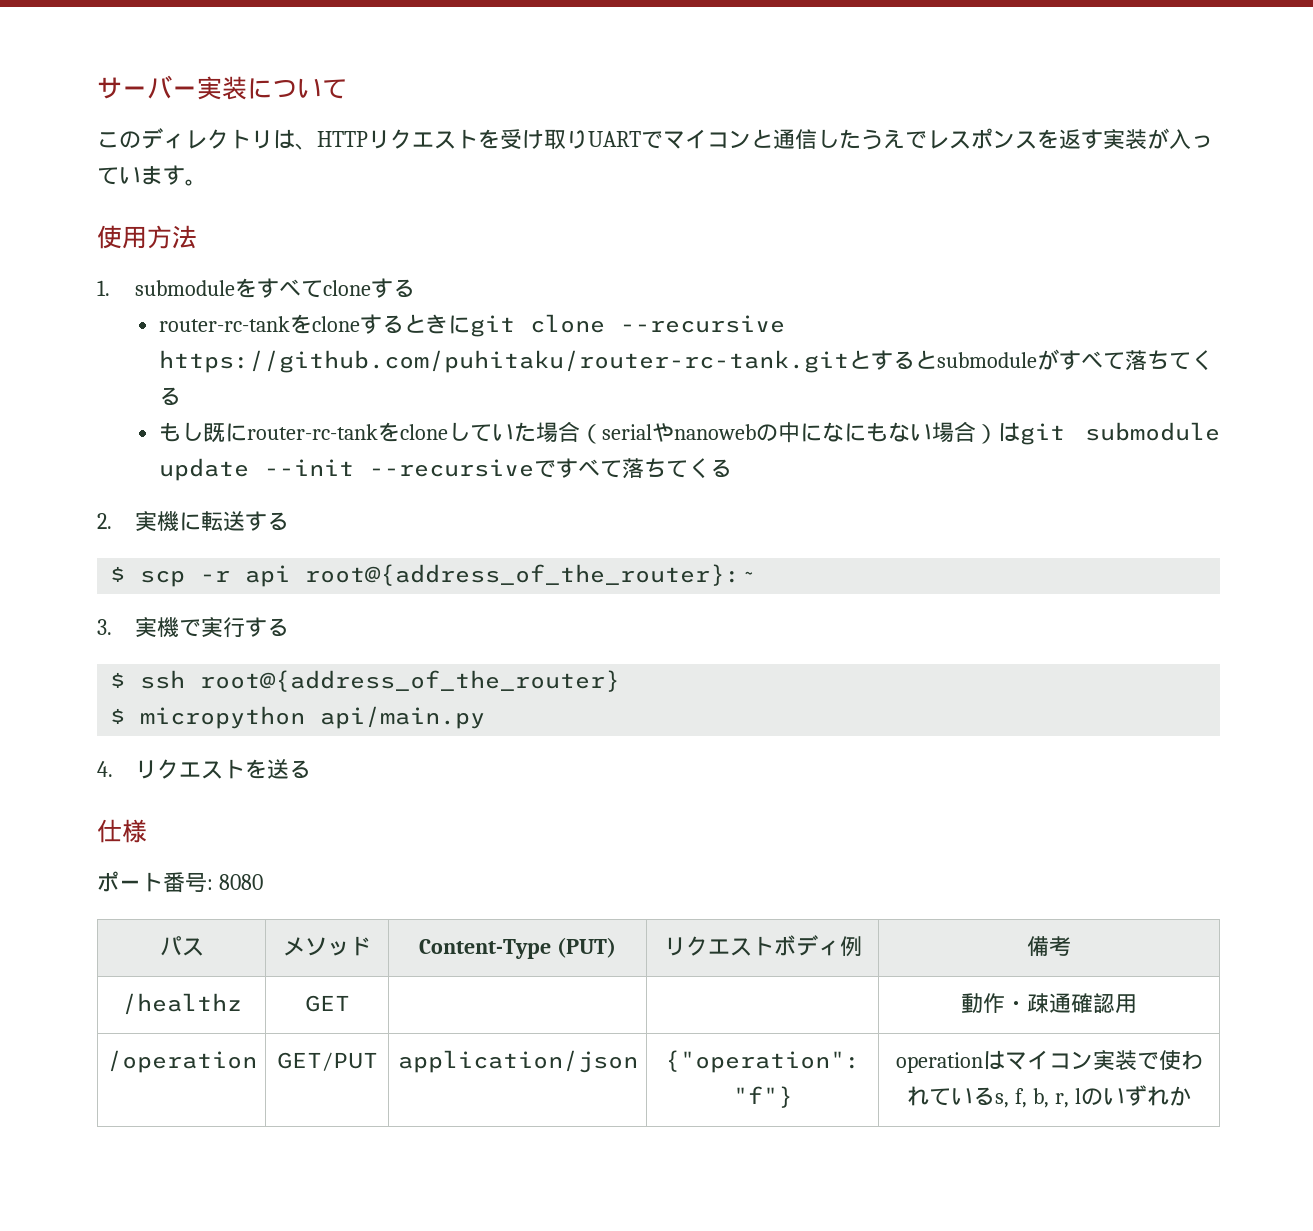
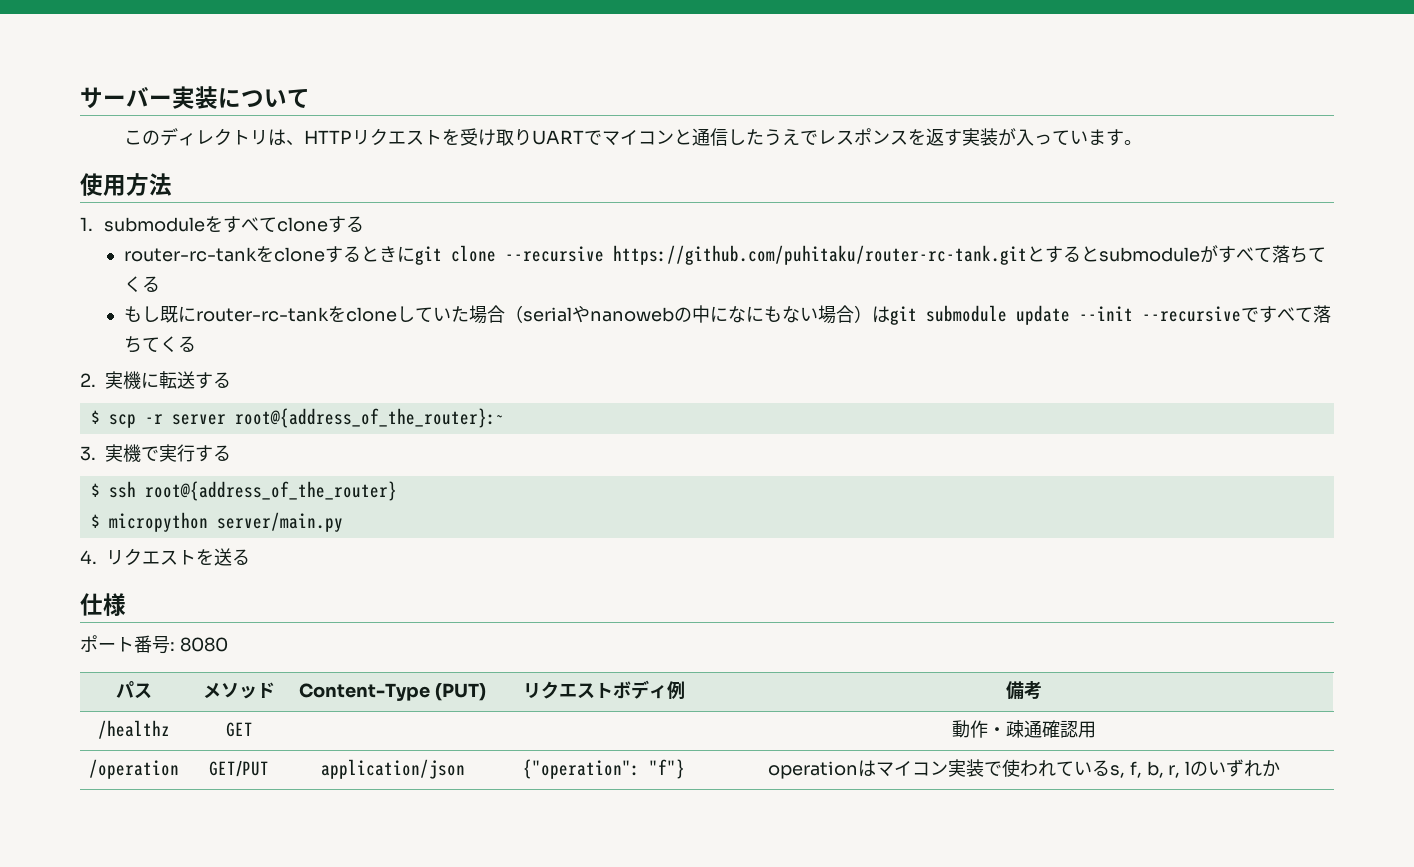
- $ scp -r api root@{address_of_the_router}:~
+ $ scp -r server root@{address_of_the_router}:~
- $ micropython api/main.py
+ $ micropython server/main.py

